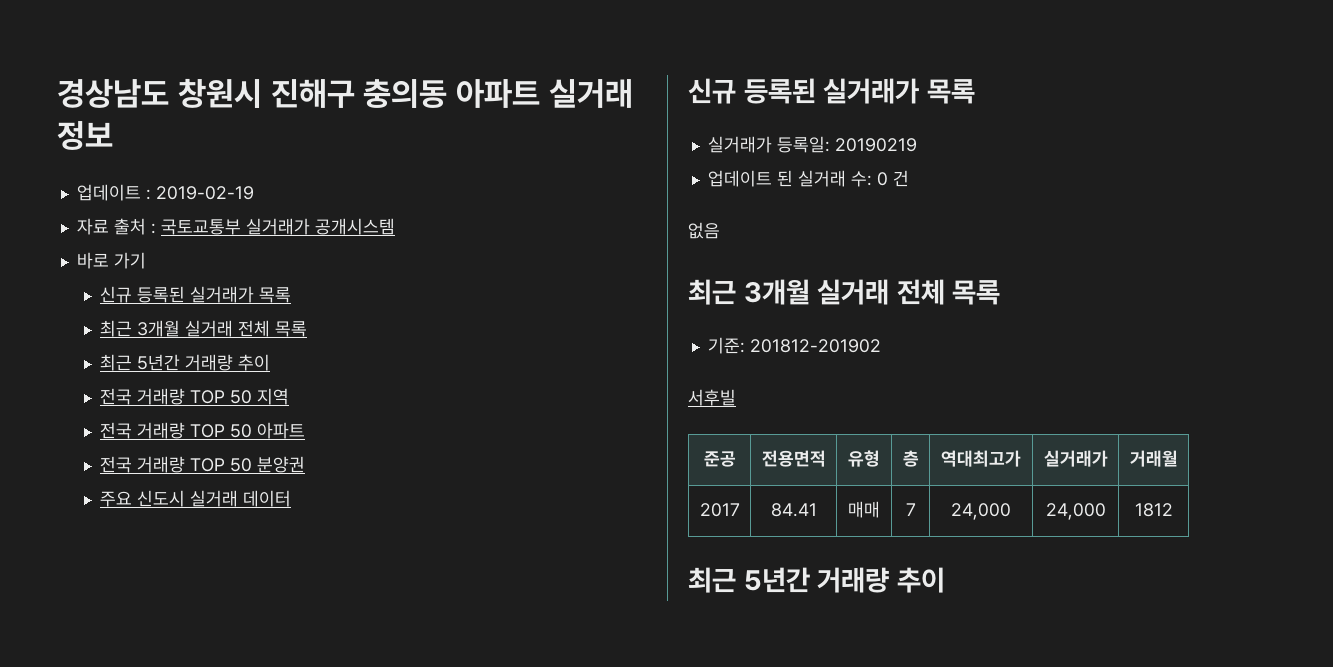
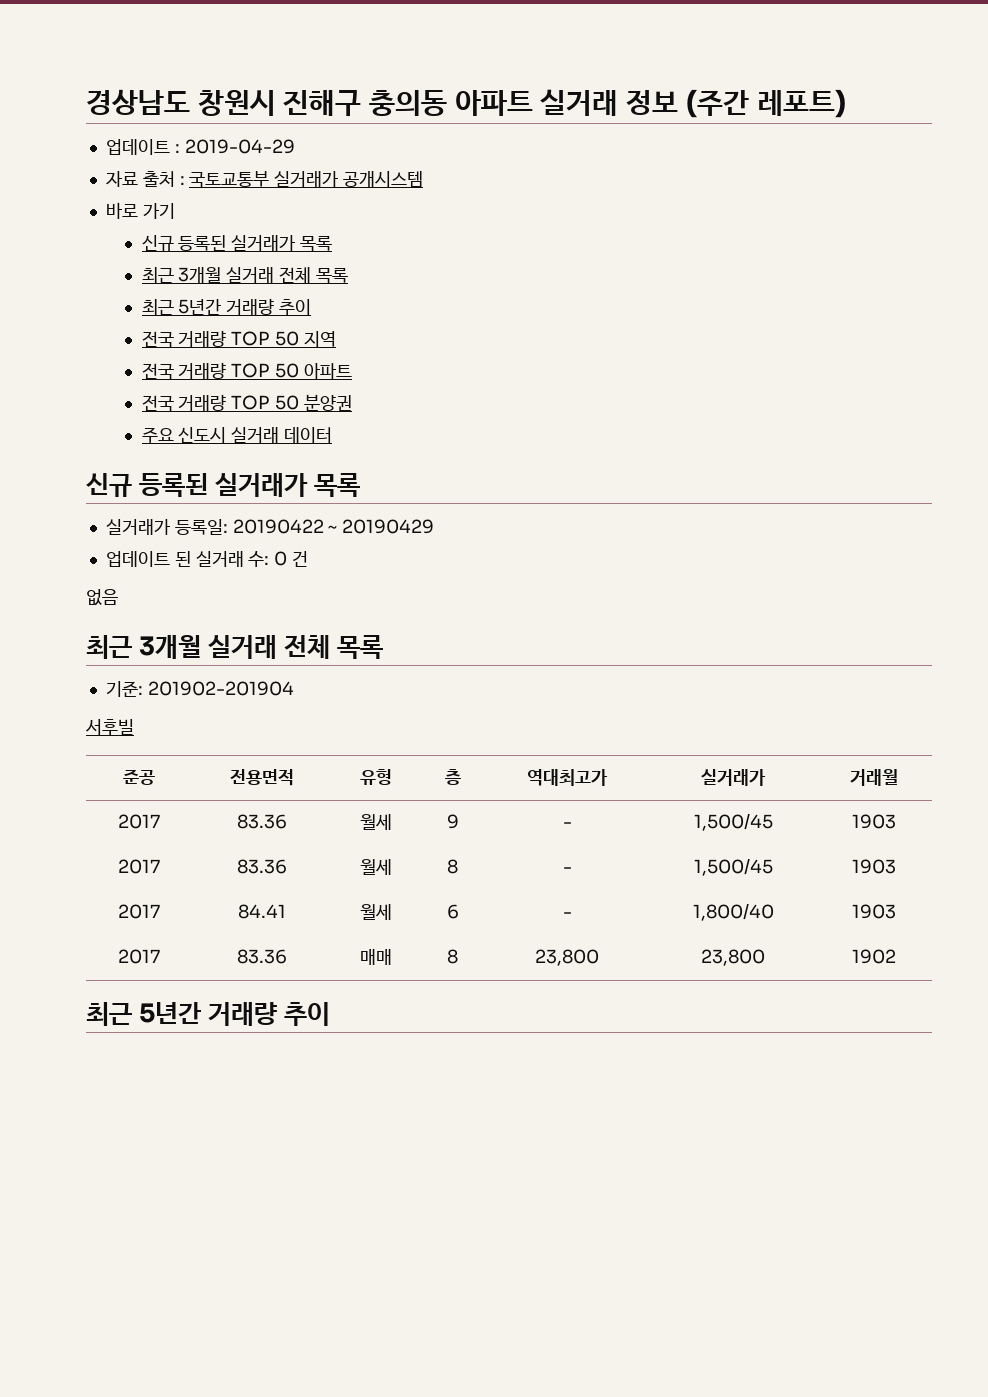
- 경상남도 창원시 진해구 충의동 아파트 실거래 정보
+ 경상남도 창원시 진해구 충의동 아파트 실거래 정보 (주간 레포트)
- 업데이트 : 2019-02-19
+ 업데이트 : 2019-04-29
- 실거래가 등록일: 20190219
+ 실거래가 등록일: 20190422 ~ 20190429
- 기준: 201812-201902
+ 기준: 201902-201904
- 2017 | 84.41 | 매매 | 7 | 24,000 | 24,000 | 1812
+ 2017 | 83.36 | 월세 | 9 | - | 1,500/45 | 1903
+ 2017 | 83.36 | 월세 | 8 | - | 1,500/45 | 1903
+ 2017 | 84.41 | 월세 | 6 | - | 1,800/40 | 1903
+ 2017 | 83.36 | 매매 | 8 | 23,800 | 23,800 | 1902

